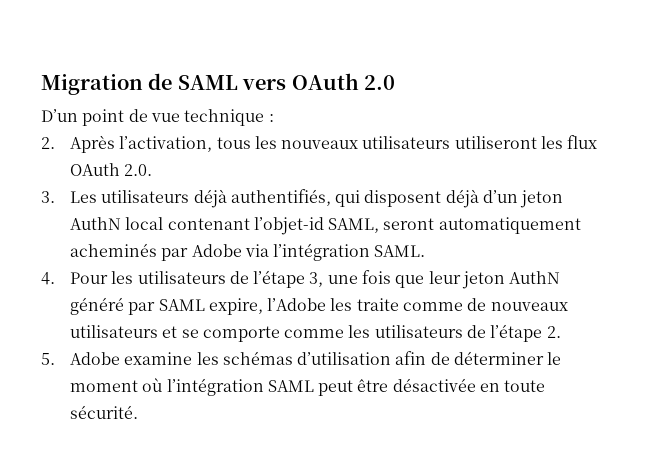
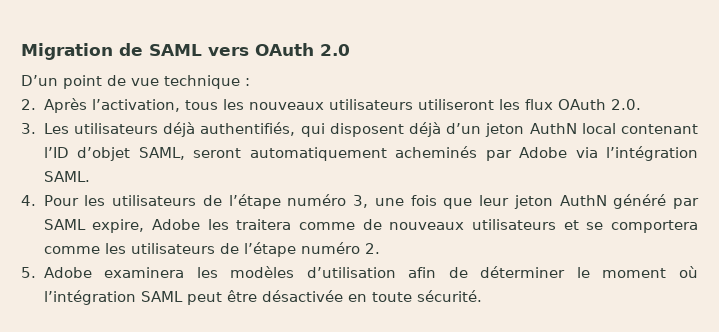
- 3. Les utilisateurs déjà authentifiés, qui disposent déjà d’un jeton AuthN local contenant l’objet-id SAML, seront automatiquement acheminés par Adobe via l’intégration SAML.
+ 3. Les utilisateurs déjà authentifiés, qui disposent déjà d’un jeton AuthN local contenant l’ID d’objet SAML, seront automatiquement acheminés par Adobe via l’intégration SAML.
- 4. Pour les utilisateurs de l’étape 3, une fois que leur jeton AuthN généré par SAML expire, l’Adobe les traite comme de nouveaux utilisateurs et se comporte comme les utilisateurs de l’étape 2.
+ 4. Pour les utilisateurs de l’étape numéro 3, une fois que leur jeton AuthN généré par SAML expire, Adobe les traitera comme de nouveaux utilisateurs et se comportera comme les utilisateurs de l’étape numéro 2.
- 5. Adobe examine les schémas d’utilisation afin de déterminer le moment où l’intégration SAML peut être désactivée en toute sécurité.
+ 5. Adobe examinera les modèles d’utilisation afin de déterminer le moment où l’intégration SAML peut être désactivée en toute sécurité.

